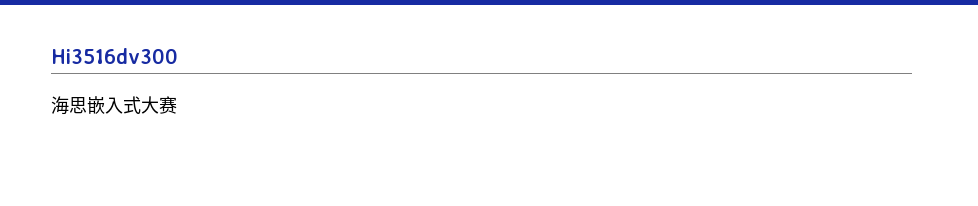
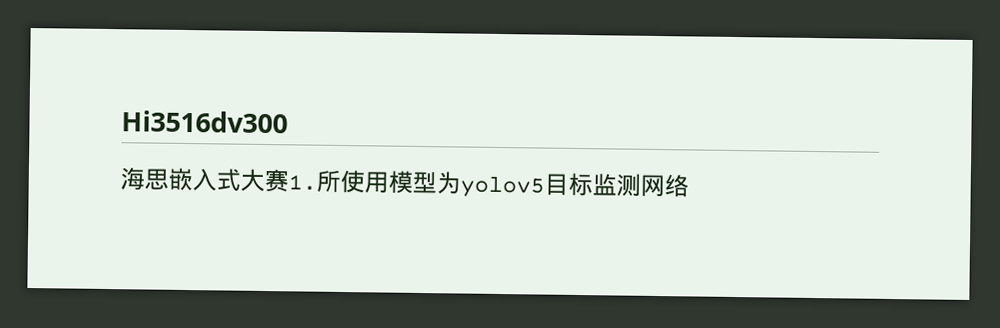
- 海思嵌入式大赛
+ 海思嵌入式大赛1.所使用模型为yolov5目标监测网络

